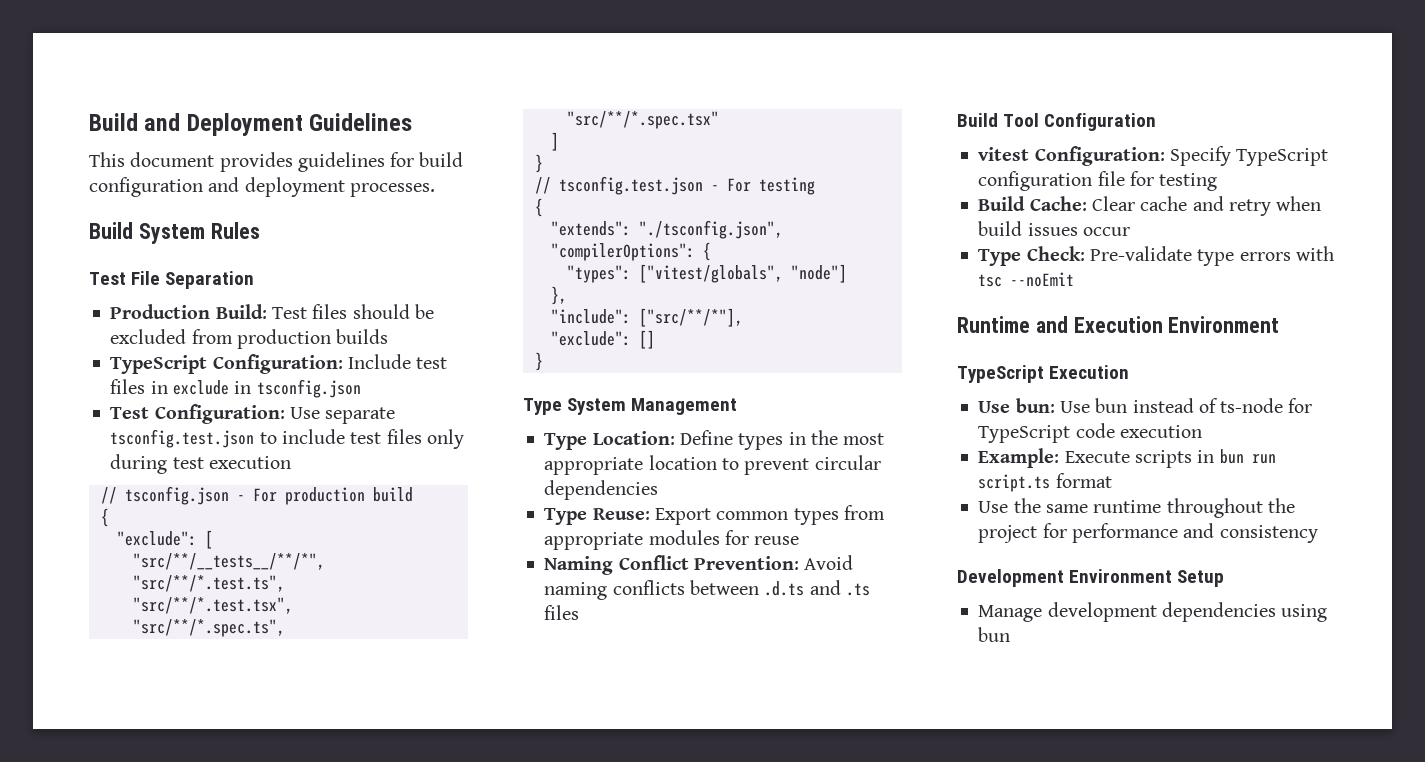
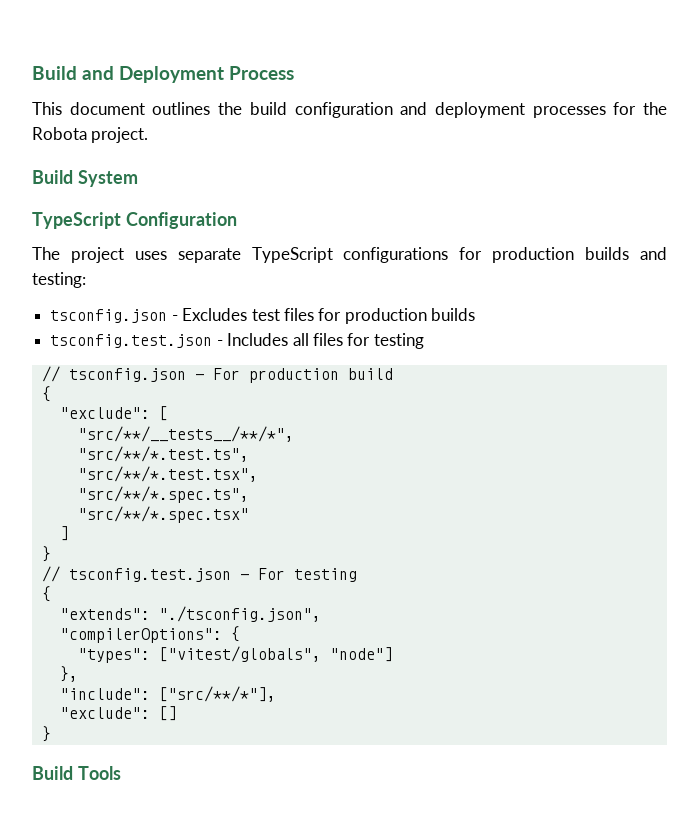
- Build and Deployment Guidelines
+ Build and Deployment Process
- This document provides guidelines for build configuration and deployment processes.
- Build System Rules
- Test File Separation
- Production Build: Test files should be excluded from production builds
- TypeScript Configuration: Include test files in exclude in tsconfig.json
- Test Configuration: Use separate tsconfig.test.json to include test files only during test execution
+ This document outlines the build configuration and deployment processes for the Robota project.
+ Build System
+ TypeScript Configuration
+ The project uses separate TypeScript configurations for production builds and testing:
+ tsconfig.json - Excludes test files for production builds
+ tsconfig.test.json - Includes all files for testing
- Type System Management
- Type Location: Define types in the most appropriate location to prevent circular dependencies
- Type Reuse: Export common types from appropriate modules for reuse
- Naming Conflict Prevention: Avoid naming conflicts between .d.ts and .ts files
- Build Tool Configuration
- vitest Configuration: Specify TypeScript configuration file for testing
- Build Cache: Clear cache and retry when build issues occur
- Type Check: Pre-validate type errors with tsc --noEmit
- Runtime and Execution Environment
- TypeScript Execution
- Use bun: Use bun instead of ts-node for TypeScript code execution
- Example: Execute scripts in bun run script.ts format
- Use the same runtime throughout the project for performance and consistency
- Development Environment Setup
- Manage development dependencies using bun
+ Build Tools

